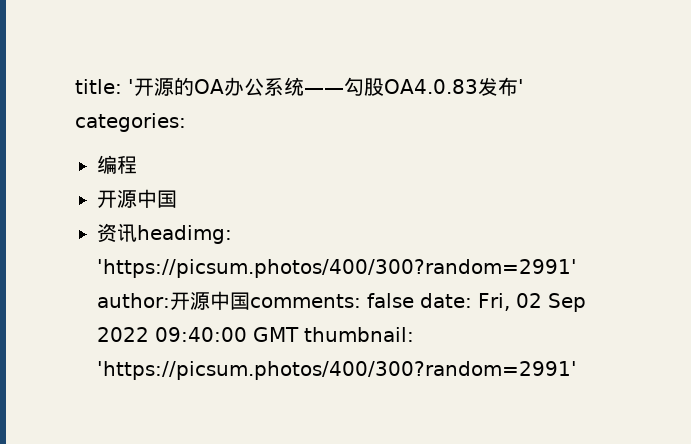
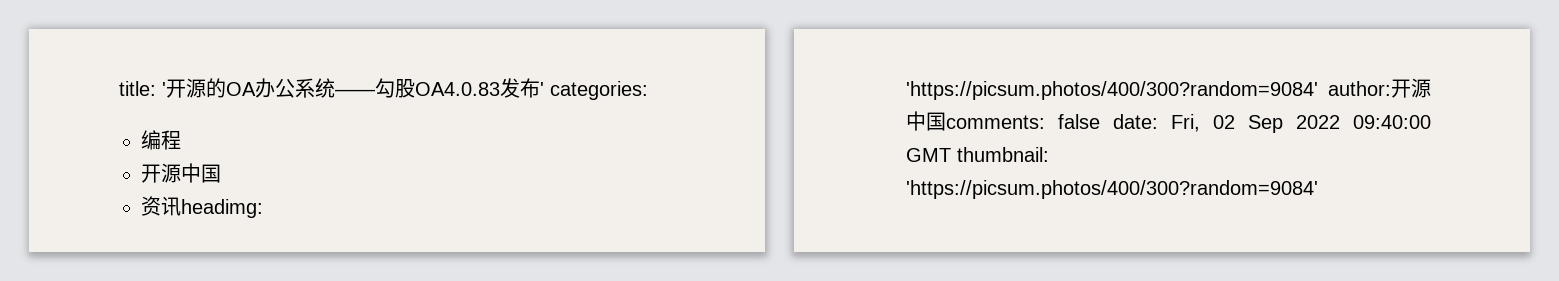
- 资讯headimg: 'https://picsum.photos/400/300?random=2991' author:开源中国comments: false date: Fri, 02 Sep 2022 09:40:00 GMT thumbnail: 'https://picsum.photos/400/300?random=2991'
+ 资讯headimg: 'https://picsum.photos/400/300?random=9084' author:开源中国comments: false date: Fri, 02 Sep 2022 09:40:00 GMT thumbnail: 'https://picsum.photos/400/300?random=9084'

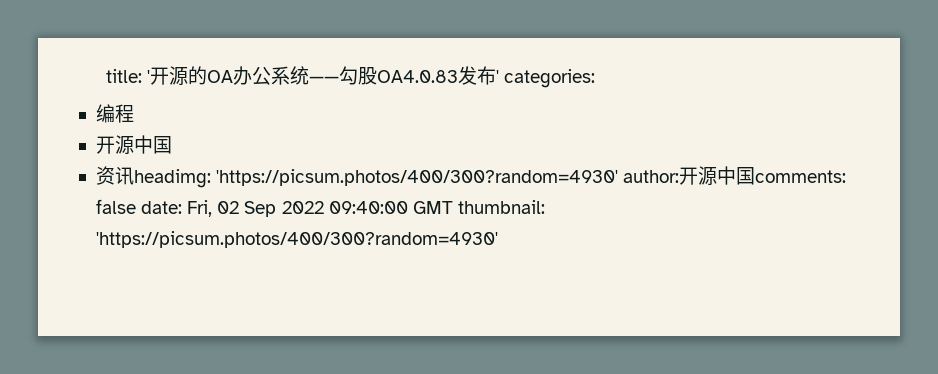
- 资讯headimg: 'https://picsum.photos/400/300?random=9084' author:开源中国comments: false date: Fri, 02 Sep 2022 09:40:00 GMT thumbnail: 'https://picsum.photos/400/300?random=9084'
+ 资讯headimg: 'https://picsum.photos/400/300?random=4930' author:开源中国comments: false date: Fri, 02 Sep 2022 09:40:00 GMT thumbnail: 'https://picsum.photos/400/300?random=4930'

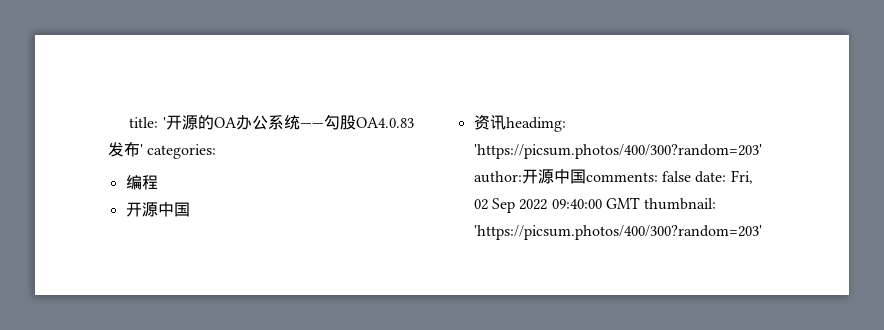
- 资讯headimg: 'https://picsum.photos/400/300?random=4930' author:开源中国comments: false date: Fri, 02 Sep 2022 09:40:00 GMT thumbnail: 'https://picsum.photos/400/300?random=4930'
+ 资讯headimg: 'https://picsum.photos/400/300?random=203' author:开源中国comments: false date: Fri, 02 Sep 2022 09:40:00 GMT thumbnail: 'https://picsum.photos/400/300?random=203'

